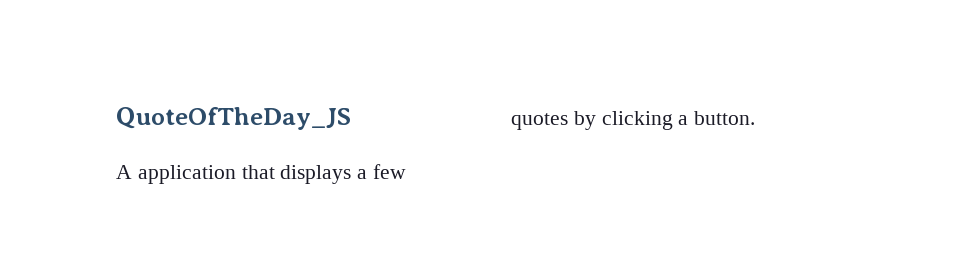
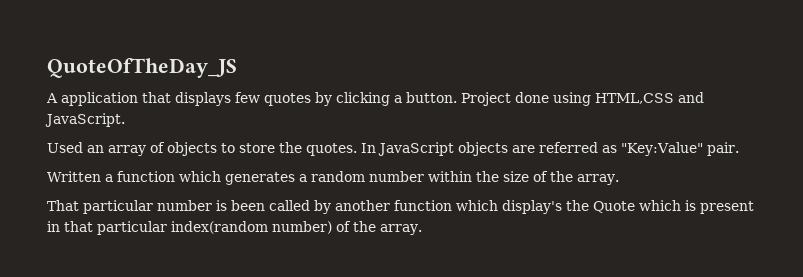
- A application that displays a few quotes by clicking a button.
+ A application that displays few quotes by clicking a button.
+ Project done using HTML,CSS and JavaScript.
+ Used an array of objects to store the quotes. In JavaScript objects are referred as "Key:Value" pair.
+ Written a function which generates a random number within the size of the array.
+ That particular number is been called by another function which display's the Quote which is present in that particular index(random number) of the array.

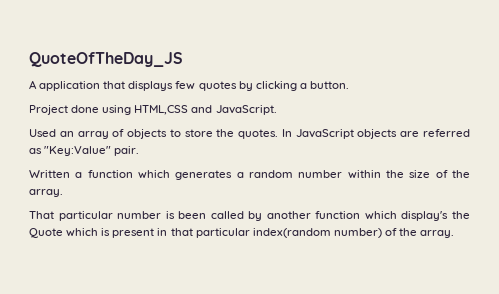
- A application that displays few quotes by clicking a button. Project done using HTML,CSS and JavaScript.
+ A application that displays few quotes by clicking a button.
+ Project done using HTML,CSS and JavaScript.

